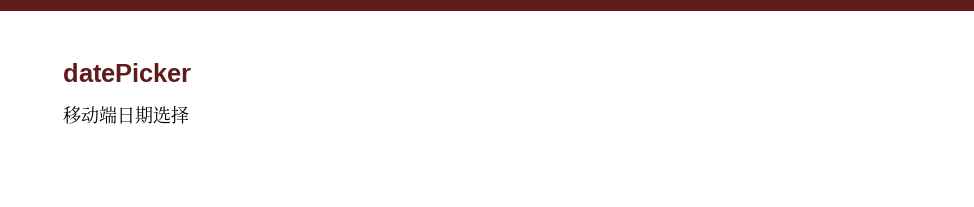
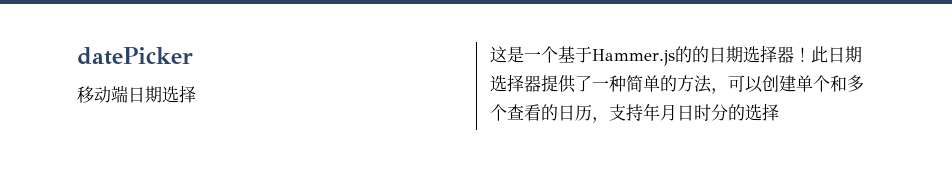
+ 这是一个基于Hammer.js的的日期选择器！此日期选择器提供了一种简单的方法，可以创建单个和多个查看的日历，支持年月日时分的选择

